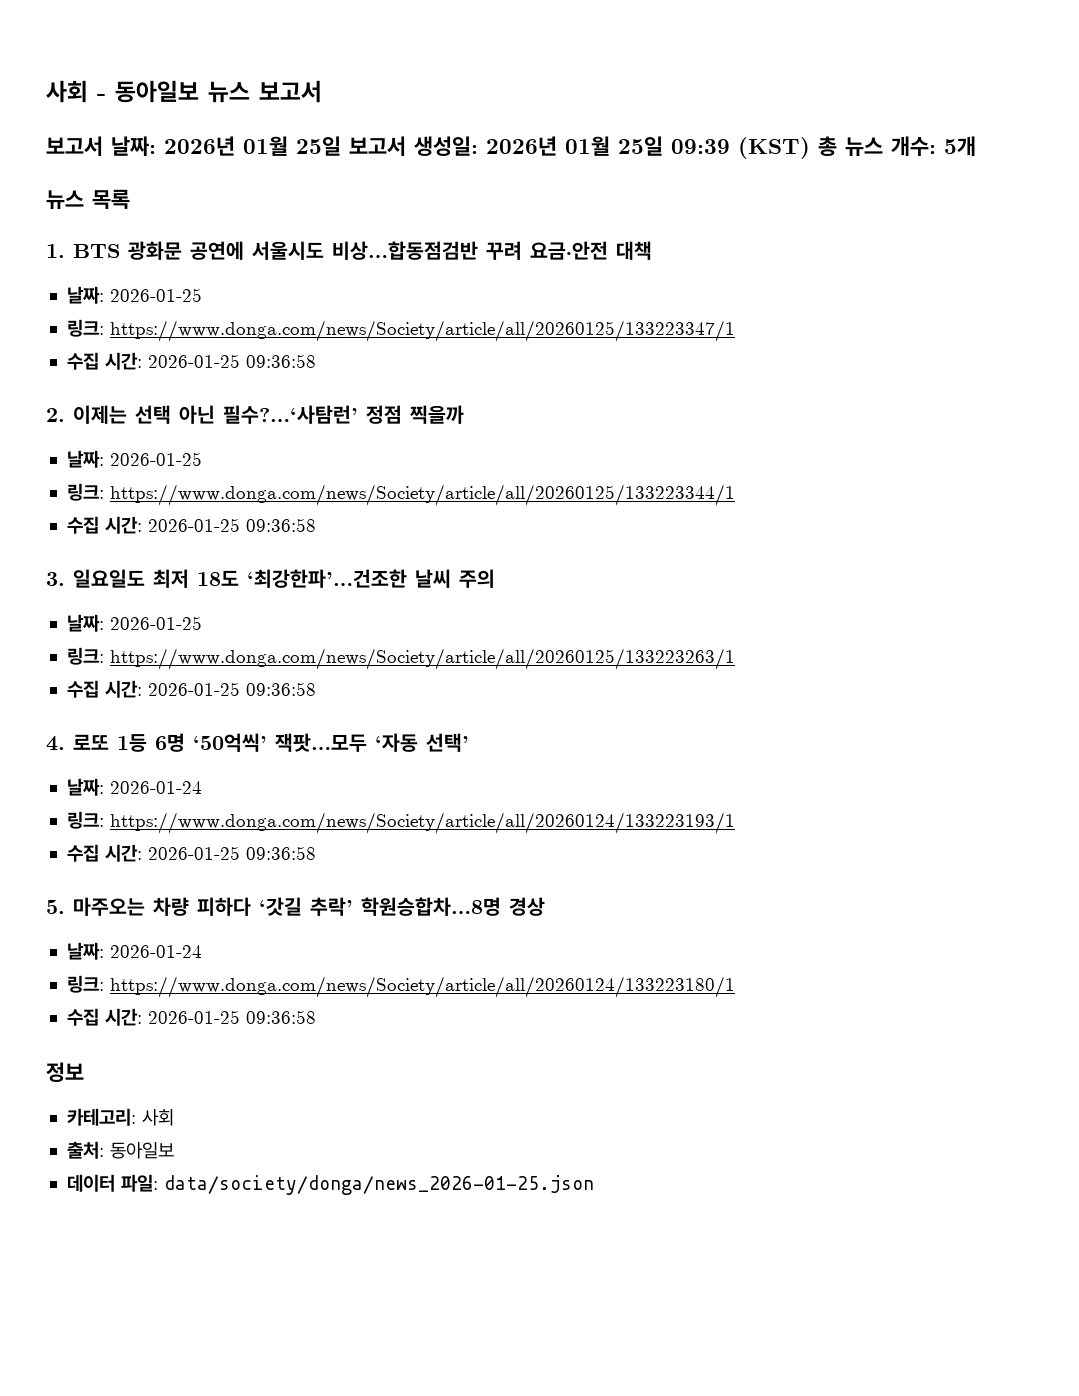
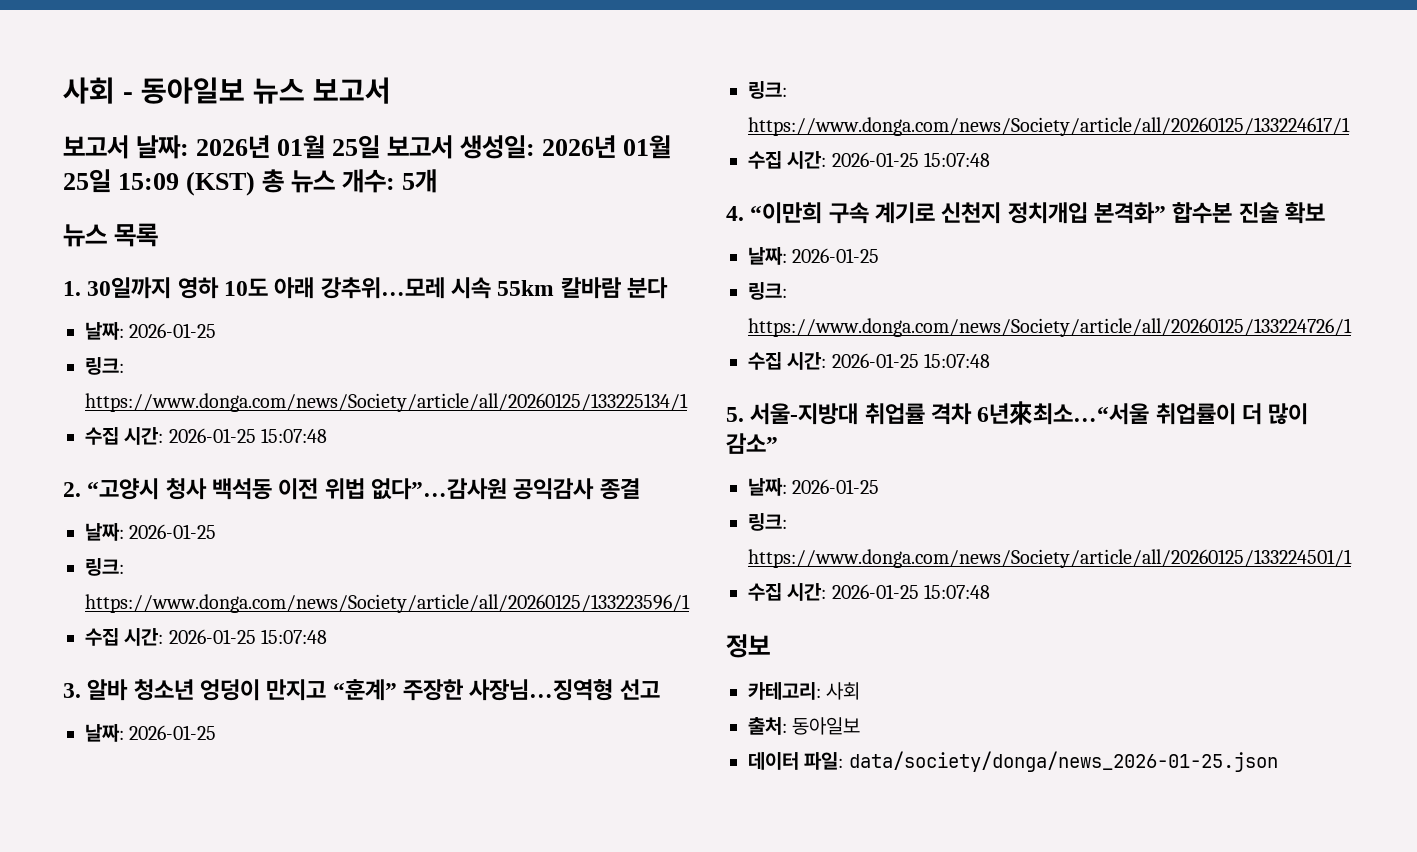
- 보고서 날짜: 2026년 01월 25일 보고서 생성일: 2026년 01월 25일 09:39 (KST) 총 뉴스 개수: 5개
+ 보고서 날짜: 2026년 01월 25일 보고서 생성일: 2026년 01월 25일 15:09 (KST) 총 뉴스 개수: 5개
- 1. BTS 광화문 공연에 서울시도 비상…합동점검반 꾸려 요금·안전 대책
+ 1. 30일까지 영하 10도 아래 강추위…모레 시속 55km 칼바람 분다
  날짜: 2026-01-25
- 링크: https://www.donga.com/news/Society/article/all/20260125/133223347/1
- 수집 시간: 2026-01-25 09:36:58
+ 링크: https://www.donga.com/news/Society/article/all/20260125/133225134/1
+ 수집 시간: 2026-01-25 15:07:48
- 2. 이제는 선택 아닌 필수?…‘사탐런’ 정점 찍을까
+ 2. “고양시 청사 백석동 이전 위법 없다”…감사원 공익감사 종결
  날짜: 2026-01-25
- 링크: https://www.donga.com/news/Society/article/all/20260125/133223344/1
- 수집 시간: 2026-01-25 09:36:58
+ 링크: https://www.donga.com/news/Society/article/all/20260125/133223596/1
+ 수집 시간: 2026-01-25 15:07:48
- 3. 일요일도 최저 18도 ‘최강한파’…건조한 날씨 주의
+ 3. 알바 청소년 엉덩이 만지고 “훈계” 주장한 사장님…징역형 선고
  날짜: 2026-01-25
- 링크: https://www.donga.com/news/Society/article/all/20260125/133223263/1
- 수집 시간: 2026-01-25 09:36:58
+ 링크: https://www.donga.com/news/Society/article/all/20260125/133224617/1
+ 수집 시간: 2026-01-25 15:07:48
- 4. 로또 1등 6명 ‘50억씩’ 잭팟…모두 ‘자동 선택’
- 날짜: 2026-01-24
- 링크: https://www.donga.com/news/Society/article/all/20260124/133223193/1
- 수집 시간: 2026-01-25 09:36:58
+ 4. “이만희 구속 계기로 신천지 정치개입 본격화” 합수본 진술 확보
+ 날짜: 2026-01-25
+ 링크: https://www.donga.com/news/Society/article/all/20260125/133224726/1
+ 수집 시간: 2026-01-25 15:07:48
- 5. 마주오는 차량 피하다 ‘갓길 추락’ 학원승합차…8명 경상
- 날짜: 2026-01-24
- 링크: https://www.donga.com/news/Society/article/all/20260124/133223180/1
- 수집 시간: 2026-01-25 09:36:58
+ 5. 서울-지방대 취업률 격차 6년來최소…“서울 취업률이 더 많이 감소”
+ 날짜: 2026-01-25
+ 링크: https://www.donga.com/news/Society/article/all/20260125/133224501/1
+ 수집 시간: 2026-01-25 15:07:48

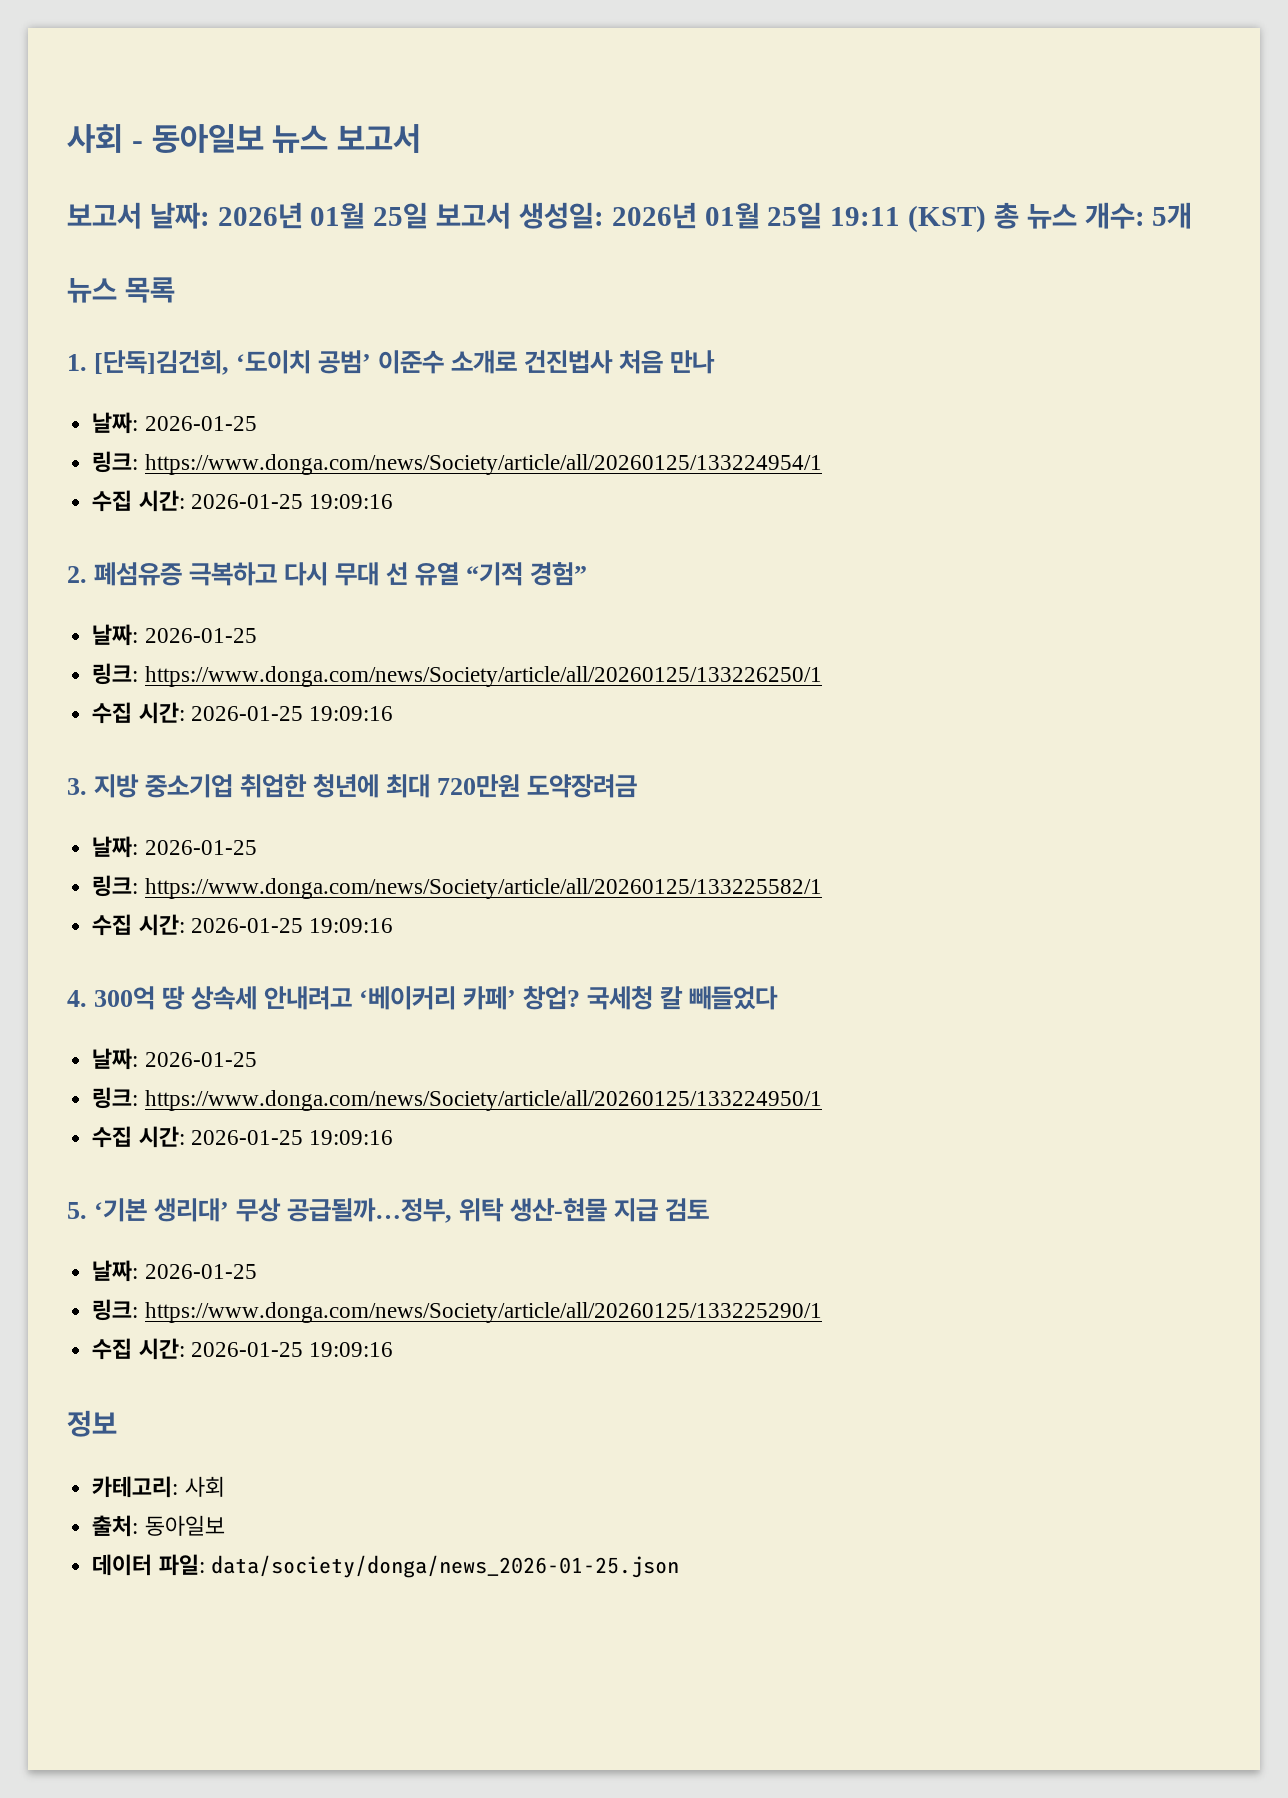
- 보고서 날짜: 2026년 01월 25일 보고서 생성일: 2026년 01월 25일 15:09 (KST) 총 뉴스 개수: 5개
+ 보고서 날짜: 2026년 01월 25일 보고서 생성일: 2026년 01월 25일 19:11 (KST) 총 뉴스 개수: 5개
- 1. 30일까지 영하 10도 아래 강추위…모레 시속 55km 칼바람 분다
+ 1. [단독]김건희, ‘도이치 공범’ 이준수 소개로 건진법사 처음 만나
  날짜: 2026-01-25
- 링크: https://www.donga.com/news/Society/article/all/20260125/133225134/1
- 수집 시간: 2026-01-25 15:07:48
+ 링크: https://www.donga.com/news/Society/article/all/20260125/133224954/1
+ 수집 시간: 2026-01-25 19:09:16
- 2. “고양시 청사 백석동 이전 위법 없다”…감사원 공익감사 종결
+ 2. 폐섬유증 극복하고 다시 무대 선 유열 “기적 경험”
  날짜: 2026-01-25
- 링크: https://www.donga.com/news/Society/article/all/20260125/133223596/1
- 수집 시간: 2026-01-25 15:07:48
+ 링크: https://www.donga.com/news/Society/article/all/20260125/133226250/1
+ 수집 시간: 2026-01-25 19:09:16
- 3. 알바 청소년 엉덩이 만지고 “훈계” 주장한 사장님…징역형 선고
+ 3. 지방 중소기업 취업한 청년에 최대 720만원 도약장려금
  날짜: 2026-01-25
- 링크: https://www.donga.com/news/Society/article/all/20260125/133224617/1
- 수집 시간: 2026-01-25 15:07:48
+ 링크: https://www.donga.com/news/Society/article/all/20260125/133225582/1
+ 수집 시간: 2026-01-25 19:09:16
- 4. “이만희 구속 계기로 신천지 정치개입 본격화” 합수본 진술 확보
+ 4. 300억 땅 상속세 안내려고 ‘베이커리 카페’ 창업? 국세청 칼 빼들었다
  날짜: 2026-01-25
- 링크: https://www.donga.com/news/Society/article/all/20260125/133224726/1
- 수집 시간: 2026-01-25 15:07:48
+ 링크: https://www.donga.com/news/Society/article/all/20260125/133224950/1
+ 수집 시간: 2026-01-25 19:09:16
- 5. 서울-지방대 취업률 격차 6년來최소…“서울 취업률이 더 많이 감소”
+ 5. ‘기본 생리대’ 무상 공급될까…정부, 위탁 생산-현물 지급 검토
  날짜: 2026-01-25
- 링크: https://www.donga.com/news/Society/article/all/20260125/133224501/1
- 수집 시간: 2026-01-25 15:07:48
+ 링크: https://www.donga.com/news/Society/article/all/20260125/133225290/1
+ 수집 시간: 2026-01-25 19:09:16

